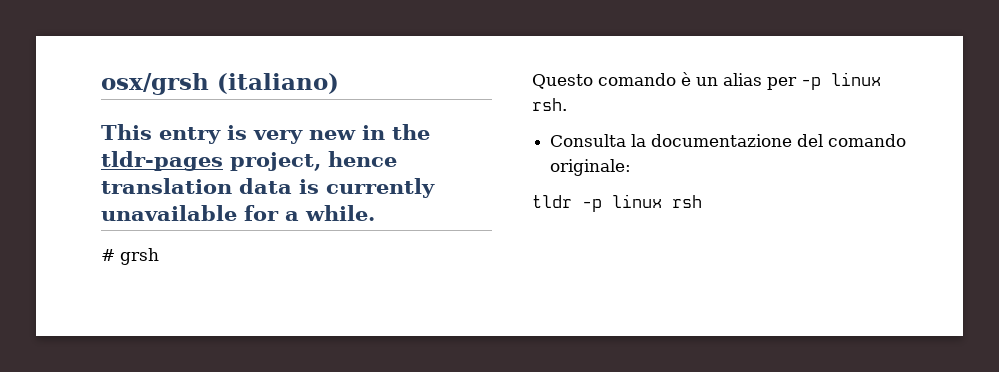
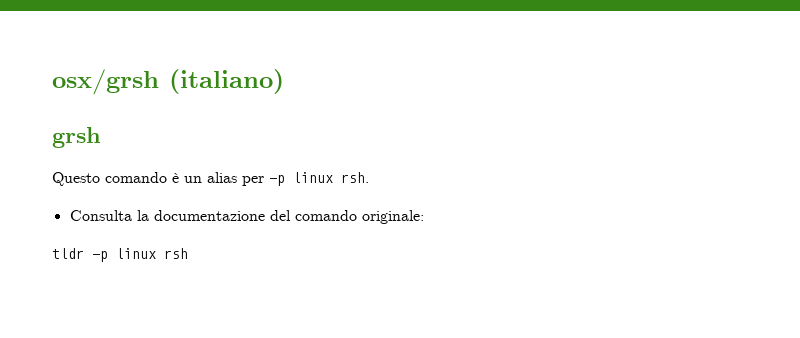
- This entry is very new in the tldr-pages project, hence translation data is currently unavailable for a while.
- # grsh
+ grsh

